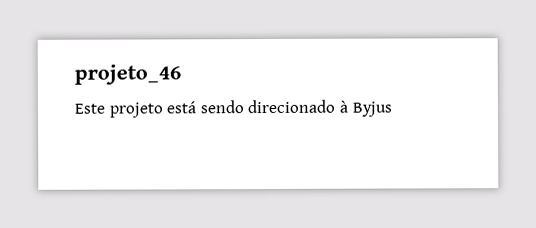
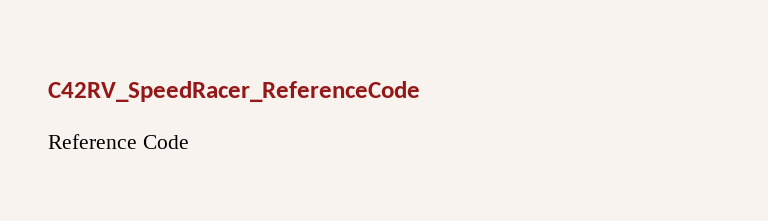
- projeto_46
- Este projeto está sendo direcionado à Byjus
+ C42RV_SpeedRacer_ReferenceCode
+ Reference Code

